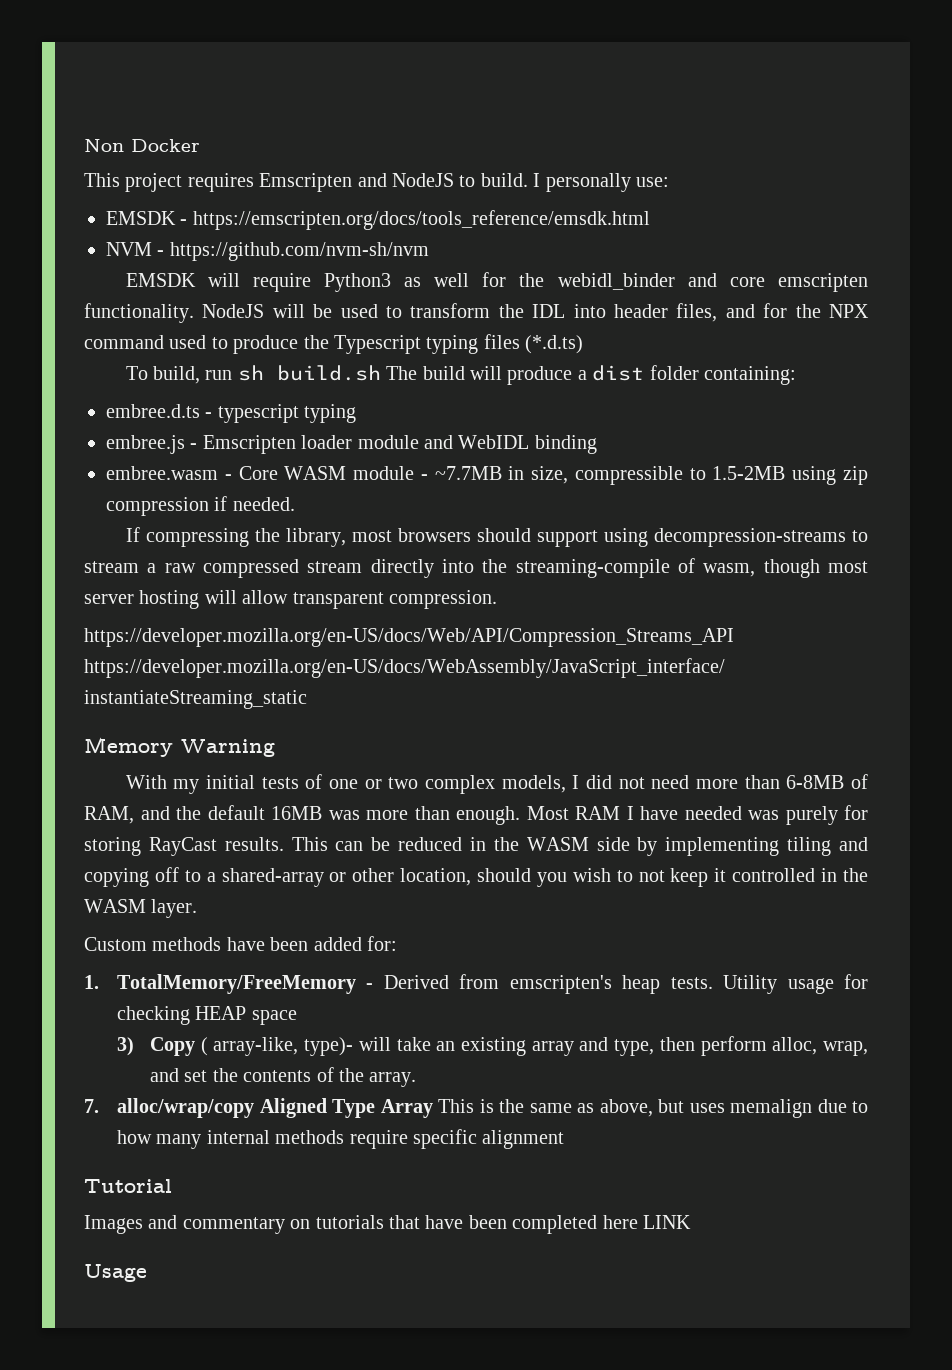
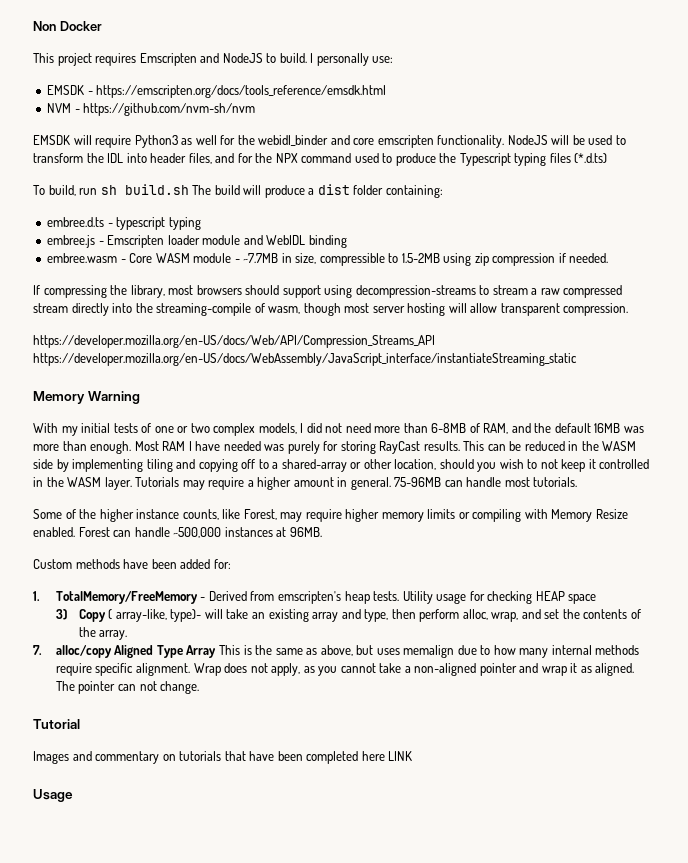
+ Tutorials may require a higher amount in general. 75-96MB can handle most tutorials.
+ Some of the higher instance counts, like Forest, may require higher memory limits or compiling with Memory Resize enabled. Forest can handle ~500,000 instances at 96MB.
- 7. alloc/wrap/copy Aligned Type Array This is the same as above, but uses memalign due to how many internal methods require specific alignment
+ 7. alloc/copy Aligned Type Array This is the same as above, but uses memalign due to how many internal methods require specific alignment. Wrap does not apply, as you cannot take a non-aligned pointer and wrap it as aligned. The pointer can not change.

